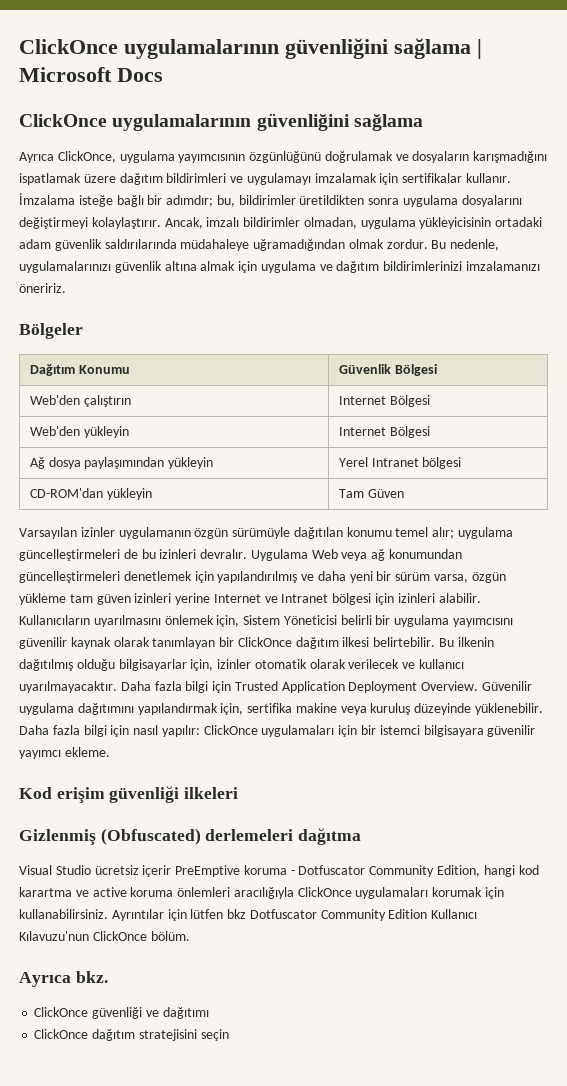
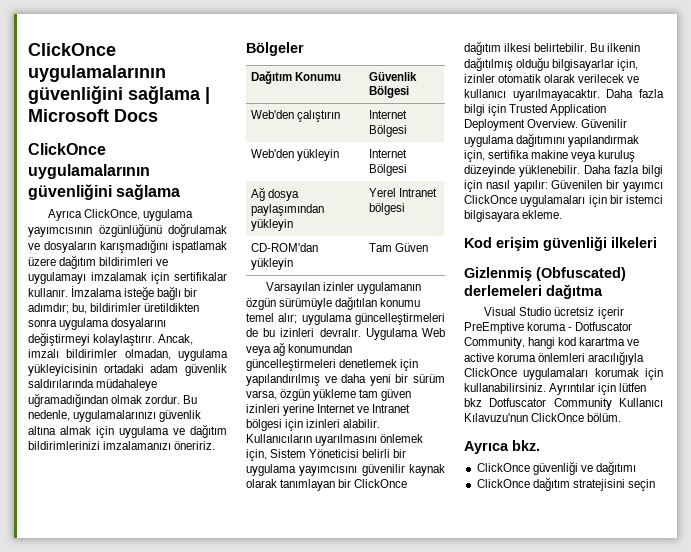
- Daha fazla bilgi için nasıl yapılır: ClickOnce uygulamaları için bir istemci bilgisayara güvenilir yayımcı ekleme.
+ Daha fazla bilgi için nasıl yapılır: Güvenilen bir yayımcı ClickOnce uygulamaları için bir istemci bilgisayara ekleme.
- Visual Studio ücretsiz içerir PreEmptive koruma - Dotfuscator Community Edition, hangi kod karartma ve active koruma önlemleri aracılığıyla ClickOnce uygulamaları korumak için kullanabilirsiniz.
+ Visual Studio ücretsiz içerir PreEmptive koruma - Dotfuscator Community, hangi kod karartma ve active koruma önlemleri aracılığıyla ClickOnce uygulamaları korumak için kullanabilirsiniz.
- Ayrıntılar için lütfen bkz Dotfuscator Community Edition Kullanıcı Kılavuzu'nun ClickOnce bölüm.
+ Ayrıntılar için lütfen bkz Dotfuscator Community Kullanıcı Kılavuzu'nun ClickOnce bölüm.

